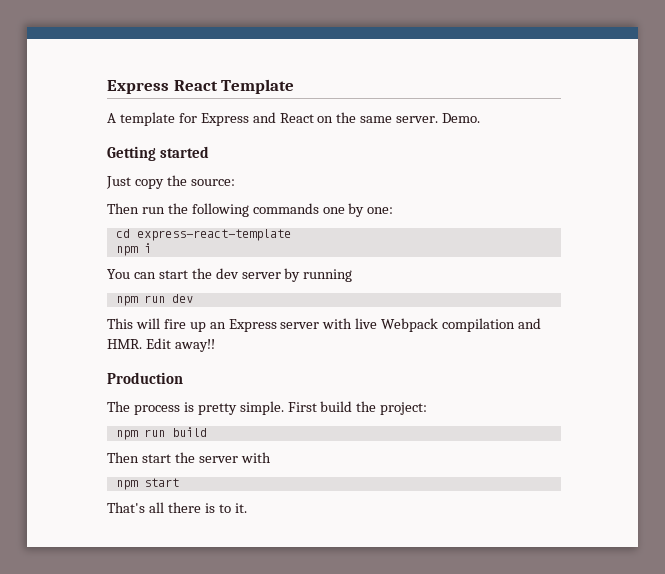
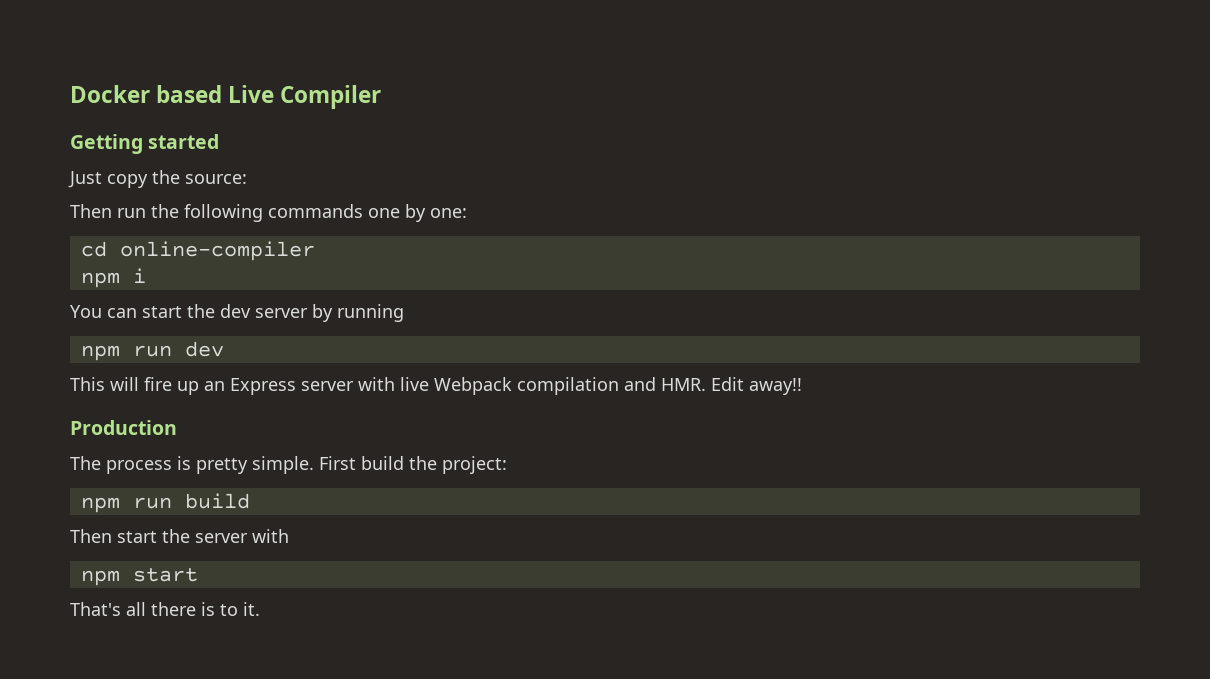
- Express React Template
- A template for Express and React on the same server. Demo.
+ Docker based Live Compiler
- cd express-react-template
+ cd online-compiler

